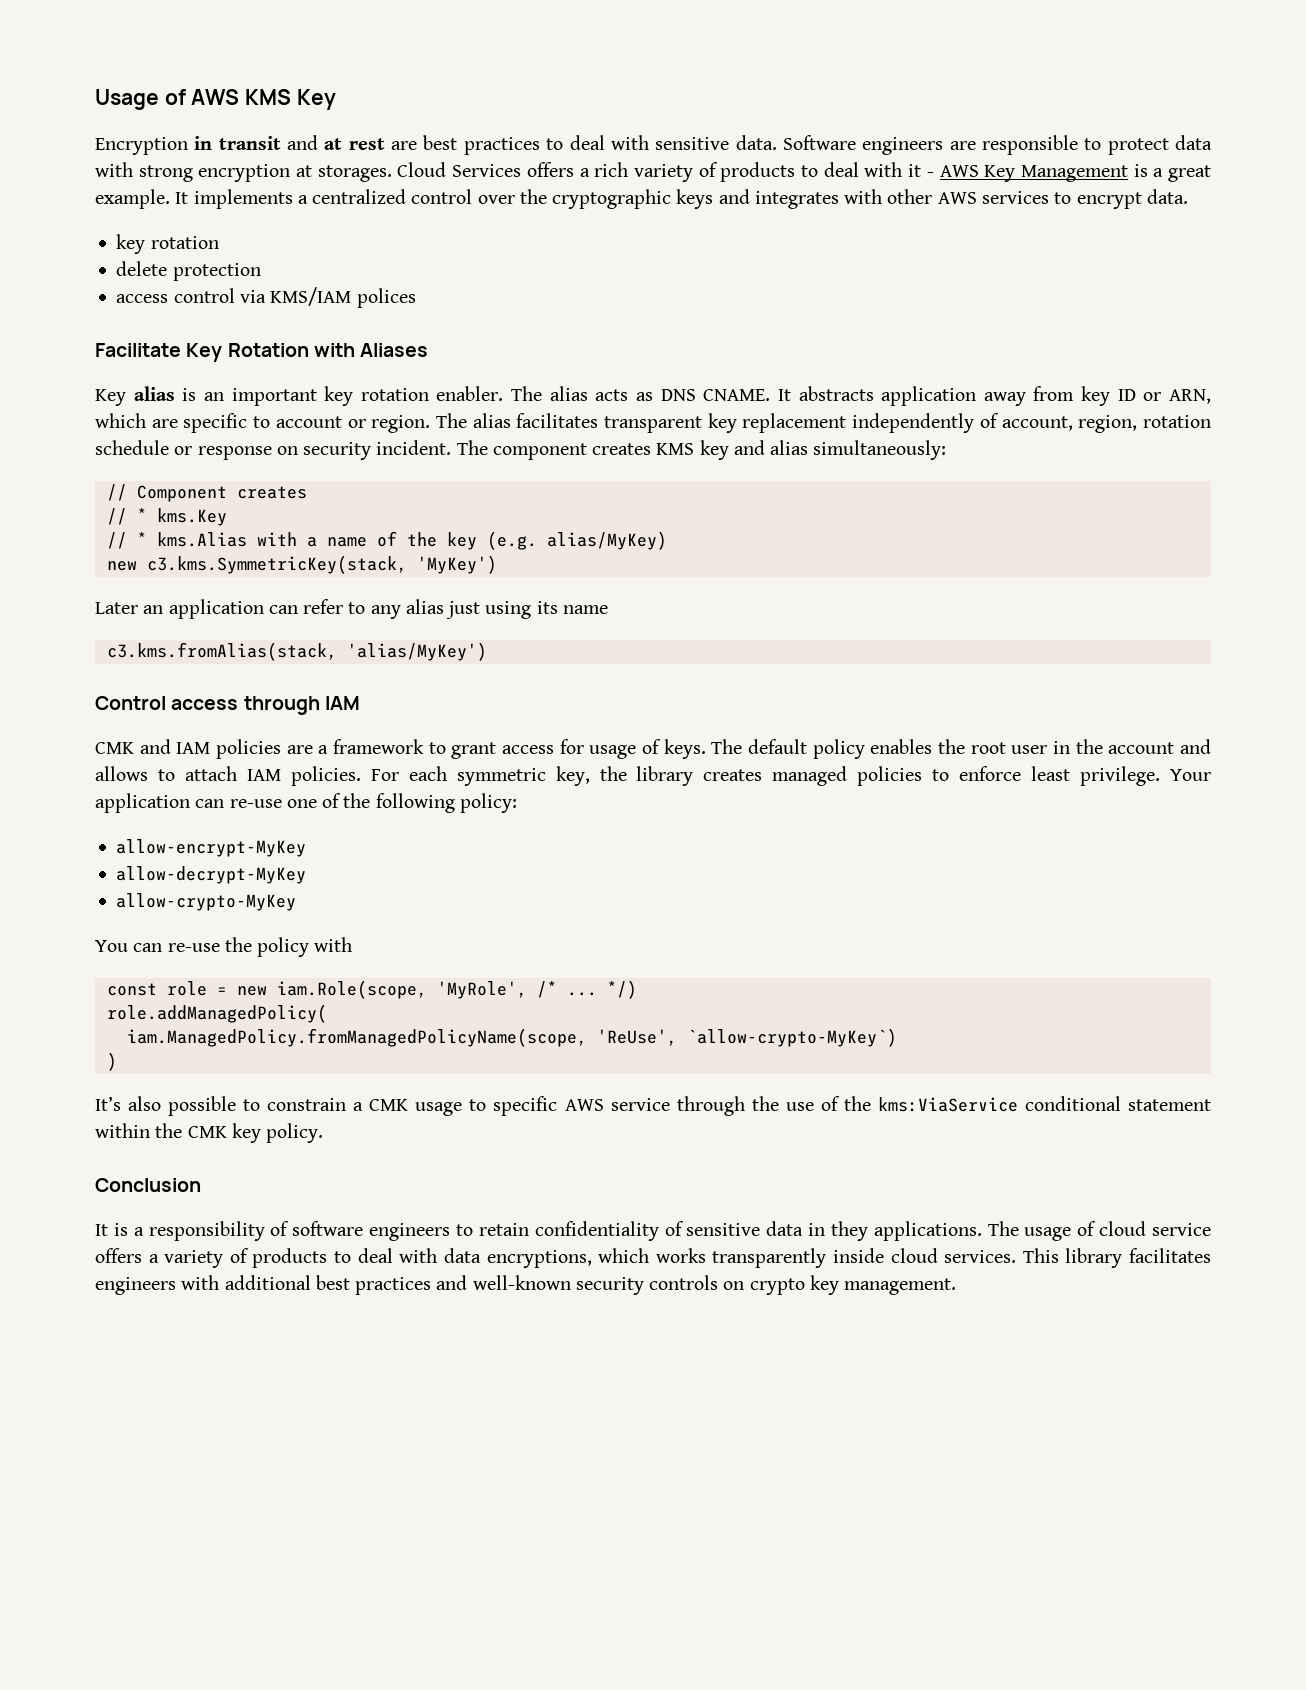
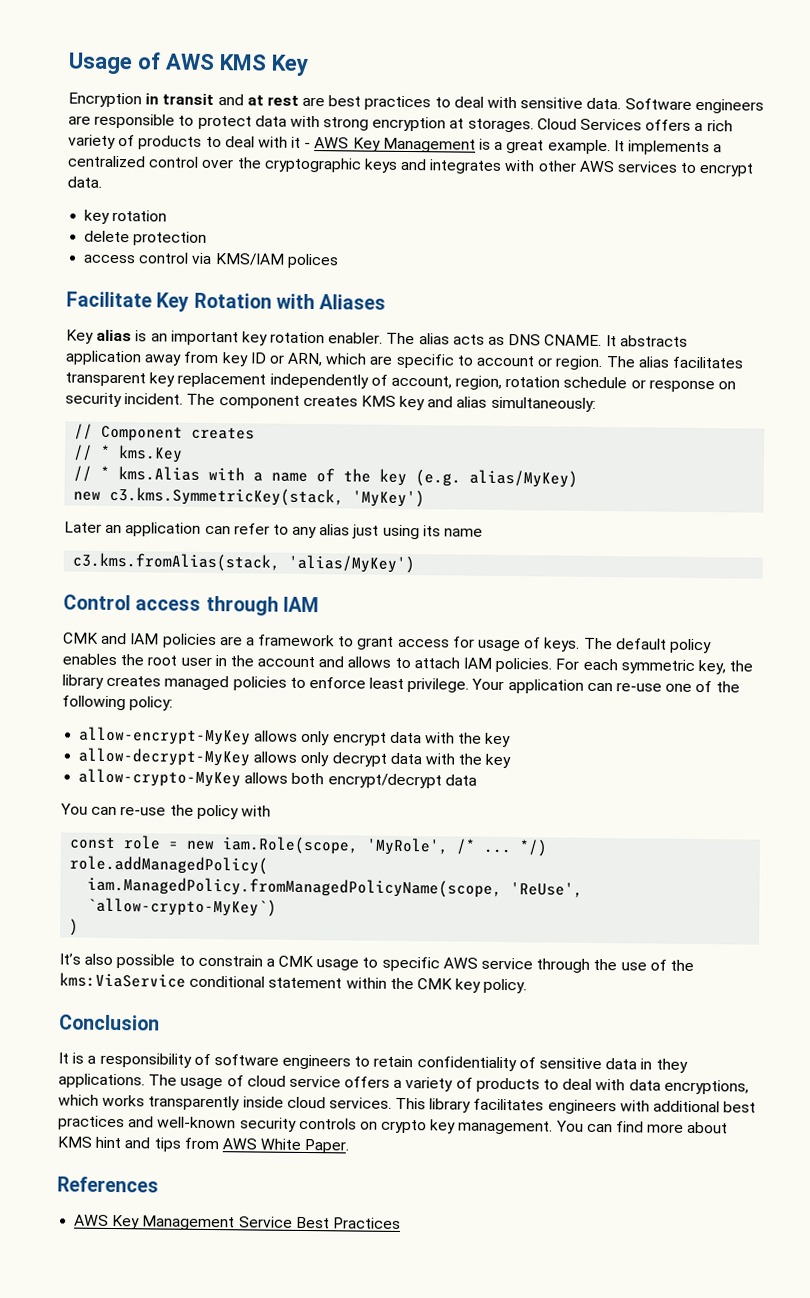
- allow-encrypt-MyKey
- allow-decrypt-MyKey
- allow-crypto-MyKey
+ allow-encrypt-MyKey allows only encrypt data with the key
+ allow-decrypt-MyKey allows only decrypt data with the key
+ allow-crypto-MyKey allows both encrypt/decrypt data
+ You can find more about KMS hint and tips from AWS White Paper.
+ References
+ AWS Key Management Service Best Practices

